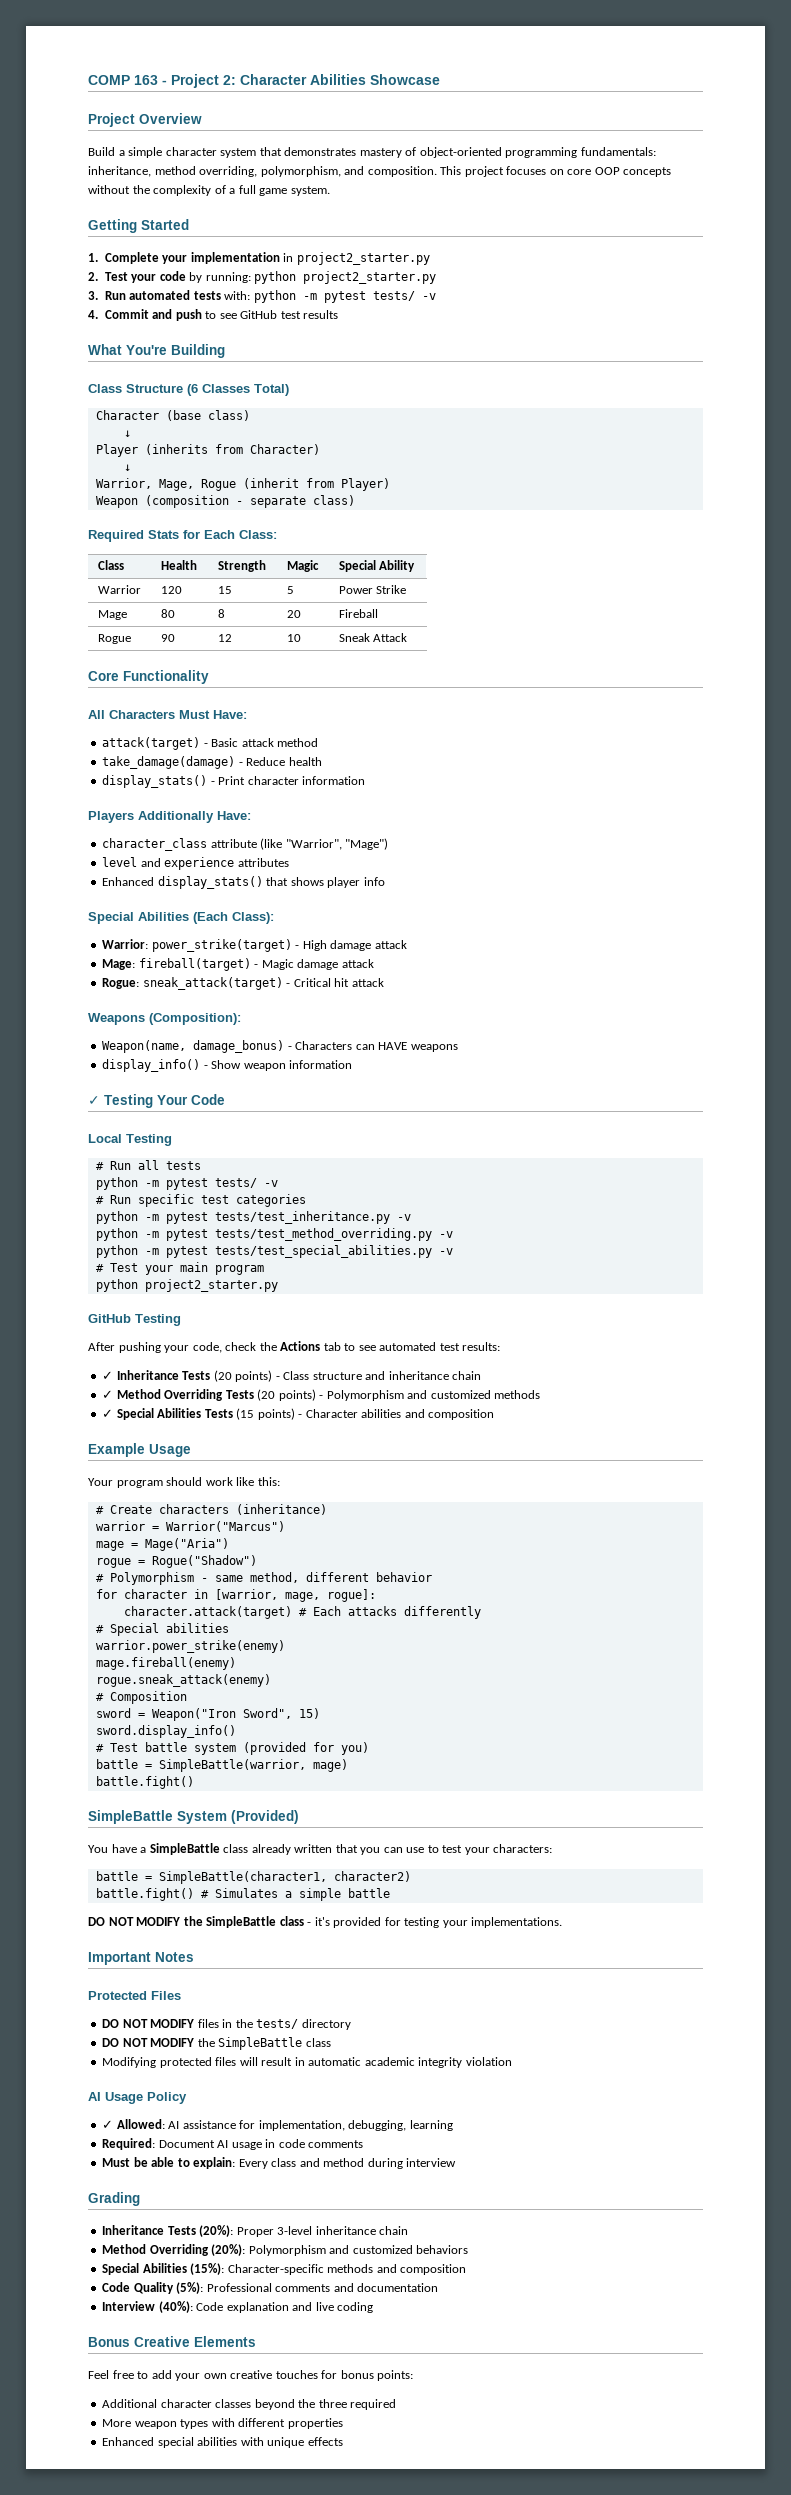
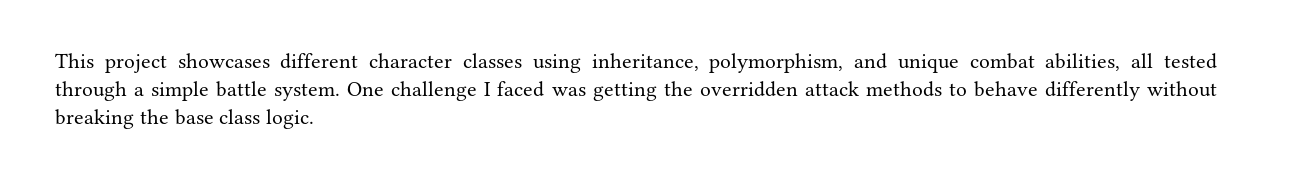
- COMP 163 - Project 2: Character Abilities Showcase
- Project Overview
- Build a simple character system that demonstrates mastery of object-oriented programming fundamentals: inheritance, method overriding, polymorphism, and composition. This project focuses on core OOP concepts without the complexity of a full game system.
- Getting Started
- 1. Complete your implementation in project2_starter.py
- 2. Test your code by running: python project2_starter.py
- 3. Run automated tests with: python -m pytest tests/ -v
- 4. Commit and push to see GitHub test results
- What You're Building
- Class Structure (6 Classes Total)
- Character (base class)
- ↓
- Player (inherits from Character)
- ↓
- Warrior, Mage, Rogue (inherit from Player)
- Weapon (composition - separate class)
- Required Stats for Each Class:
- Class | Health | Strength | Magic | Special Ability
- Warrior | 120 | 15 | 5 | Power Strike
- Mage | 80 | 8 | 20 | Fireball
- Rogue | 90 | 12 | 10 | Sneak Attack
- Core Functionality
- All Characters Must Have:
- attack(target) - Basic attack method
- take_damage(damage) - Reduce health
- display_stats() - Print character information
- Players Additionally Have:
- character_class attribute (like "Warrior", "Mage")
- level and experience attributes
- Enhanced display_stats() that shows player info
- Special Abilities (Each Class):
- Warrior: power_strike(target) - High damage attack
- Mage: fireball(target) - Magic damage attack
- Rogue: sneak_attack(target) - Critical hit attack
- Weapons (Composition):
- Weapon(name, damage_bonus) - Characters can HAVE weapons
- display_info() - Show weapon information
- ✓ Testing Your Code
- Local Testing
- # Run all tests
- python -m pytest tests/ -v
- # Run specific test categories
- python -m pytest tests/test_inheritance.py -v
- python -m pytest tests/test_method_overriding.py -v
- python -m pytest tests/test_special_abilities.py -v
- # Test your main program
- python project2_starter.py
- GitHub Testing
- After pushing your code, check the Actions tab to see automated test results:
- ✓ Inheritance Tests (20 points) - Class structure and inheritance chain
- ✓ Method Overriding Tests (20 points) - Polymorphism and customized methods
- ✓ Special Abilities Tests (15 points) - Character abilities and composition
- Example Usage
- Your program should work like this:
- # Create characters (inheritance)
- warrior = Warrior("Marcus")
- mage = Mage("Aria")
- rogue = Rogue("Shadow")
- # Polymorphism - same method, different behavior
- for character in [warrior, mage, rogue]:
- character.attack(target) # Each attacks differently
- # Special abilities
- warrior.power_strike(enemy)
- mage.fireball(enemy)
- rogue.sneak_attack(enemy)
- # Composition
- sword = Weapon("Iron Sword", 15)
- sword.display_info()
- # Test battle system (provided for you)
- battle = SimpleBattle(warrior, mage)
- battle.fight()
- SimpleBattle System (Provided)
- You have a SimpleBattle class already written that you can use to test your characters:
- battle = SimpleBattle(character1, character2)
- battle.fight() # Simulates a simple battle
- DO NOT MODIFY the SimpleBattle class - it's provided for testing your implementations.
- Important Notes
- Protected Files
- DO NOT MODIFY files in the tests/ directory
- DO NOT MODIFY the SimpleBattle class
- Modifying protected files will result in automatic academic integrity violation
- AI Usage Policy
- ✓ Allowed: AI assistance for implementation, debugging, learning
- Required: Document AI usage in code comments
- Must be able to explain: Every class and method during interview
- Grading
- Inheritance Tests (20%): Proper 3-level inheritance chain
- Method Overriding (20%): Polymorphism and customized behaviors
- Special Abilities (15%): Character-specific methods and composition
- Code Quality (5%): Professional comments and documentation
- Interview (40%): Code explanation and live coding
- Bonus Creative Elements
- Feel free to add your own creative touches for bonus points:
- Additional character classes beyond the three required
- More weapon types with different properties
- Enhanced special abilities with unique effects
+ This project showcases different character classes using inheritance, polymorphism, and unique combat abilities, all tested through a simple battle system. One challenge I faced was getting the overridden attack methods to behave differently without breaking the base class logic.

